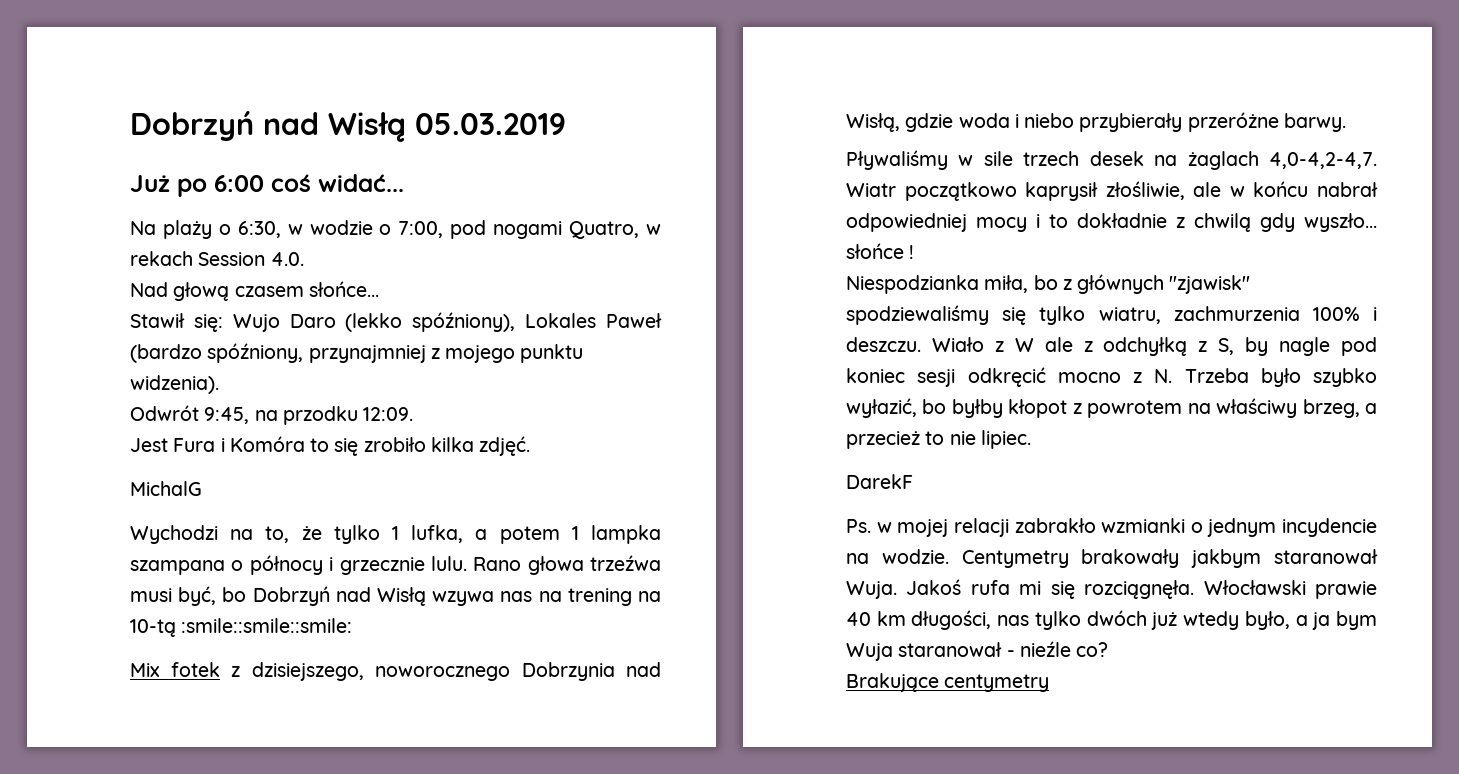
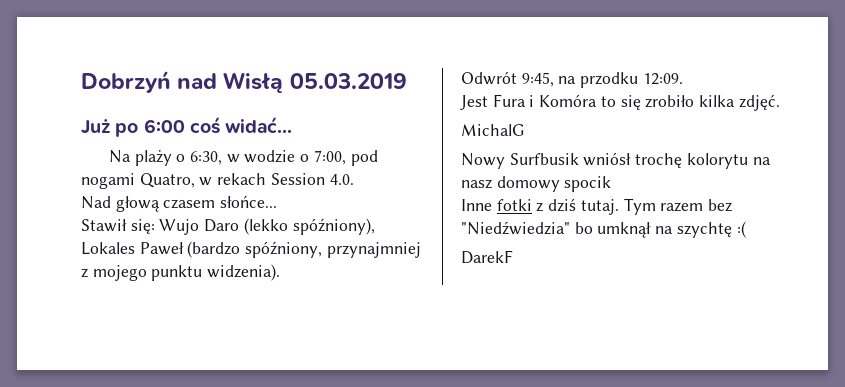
- Wychodzi na to, że tylko 1 lufka, a potem 1 lampka szampana o północy i grzecznie lulu. Rano głowa trzeźwa musi być, bo Dobrzyń nad Wisłą wzywa nas na trening na 10-tą :smile::smile::smile:
- Mix fotek z dzisiejszego, noworocznego Dobrzynia nad Wisłą, gdzie woda i niebo przybierały przeróżne barwy.
- Pływaliśmy w sile trzech desek na żaglach 4,0-4,2-4,7. Wiatr początkowo kaprysił złośliwie, ale w końcu nabrał odpowiedniej mocy i to dokładnie z chwilą gdy wyszło... słońce !
- Niespodzianka miła, bo z głównych "zjawisk" spodziewaliśmy się tylko wiatru, zachmurzenia 100% i deszczu. Wiało z W ale z odchyłką z S, by nagle pod koniec sesji odkręcić mocno z N. Trzeba było szybko wyłazić, bo byłby kłopot z powrotem na właściwy brzeg, a przecież to nie lipiec.
+ Nowy Surfbusik wniósł trochę kolorytu na nasz domowy spocik
+ Inne fotki z dziś tutaj. Tym razem bez "Niedźwiedzia" bo umknął na szychtę :(
  DarekF
- Ps. w mojej relacji zabrakło wzmianki o jednym incydencie na wodzie. Centymetry brakowały jakbym staranował Wuja. Jakoś rufa mi się rozciągnęła. Włocławski prawie 40 km długości, nas tylko dwóch już wtedy było, a ja bym Wuja staranował - nieźle co?
- Brakujące centymetry

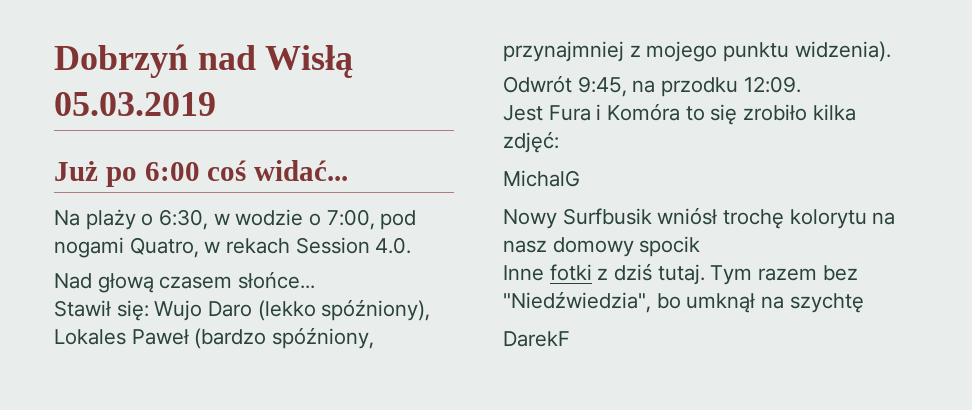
- Jest Fura i Komóra to się zrobiło kilka zdjęć.
+ Jest Fura i Komóra to się zrobiło kilka zdjęć:
- Tym razem bez "Niedźwiedzia" bo umknął na szychtę :(
+ Tym razem bez "Niedźwiedzia", bo umknął na szychtę

